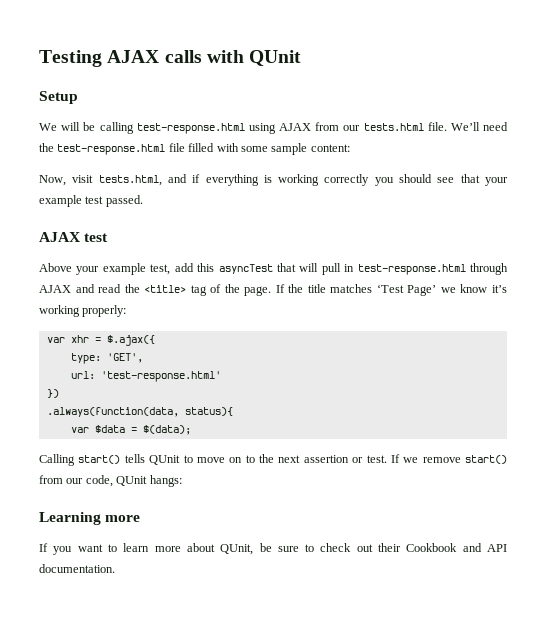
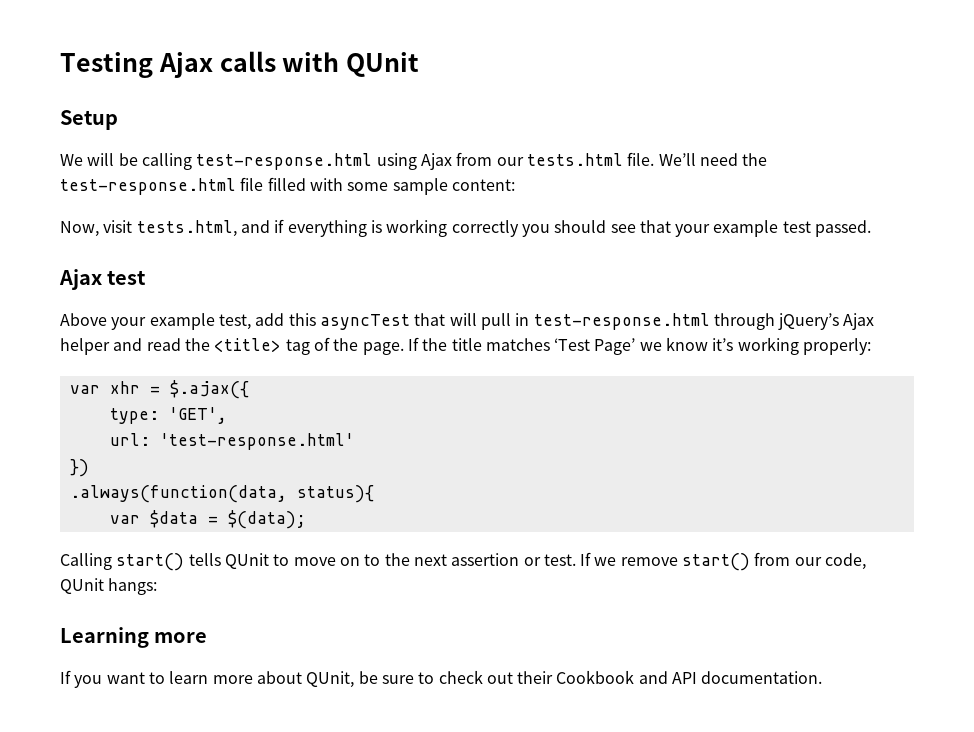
- Testing AJAX calls with QUnit
+ Testing Ajax calls with QUnit
- We will be calling test-response.html using AJAX from our tests.html file.
+ We will be calling test-response.html using Ajax from our tests.html file.
- AJAX test
+ Ajax test
- Above your example test, add this asyncTest that will pull in test-response.html through AJAX and read the <title> tag of the page.
+ Above your example test, add this asyncTest that will pull in test-response.html through jQuery’s Ajax helper and read the <title> tag of the page.

